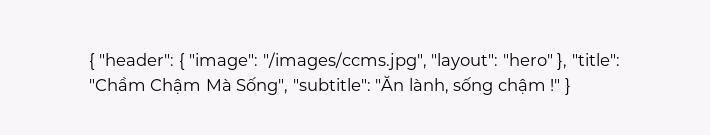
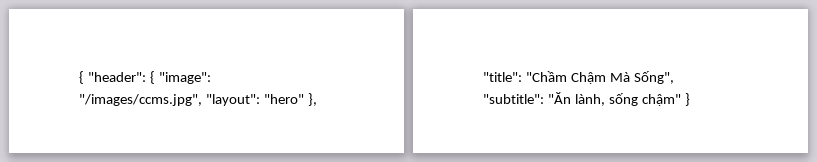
- { "header": { "image": "/images/ccms.jpg", "layout": "hero" }, "title": "Chầm Chậm Mà Sống", "subtitle": "Ăn lành, sống chậm !" }
+ { "header": { "image": "/images/ccms.jpg", "layout": "hero" }, "title": "Chầm Chậm Mà Sống", "subtitle": "Ăn lành, sống chậm" }

